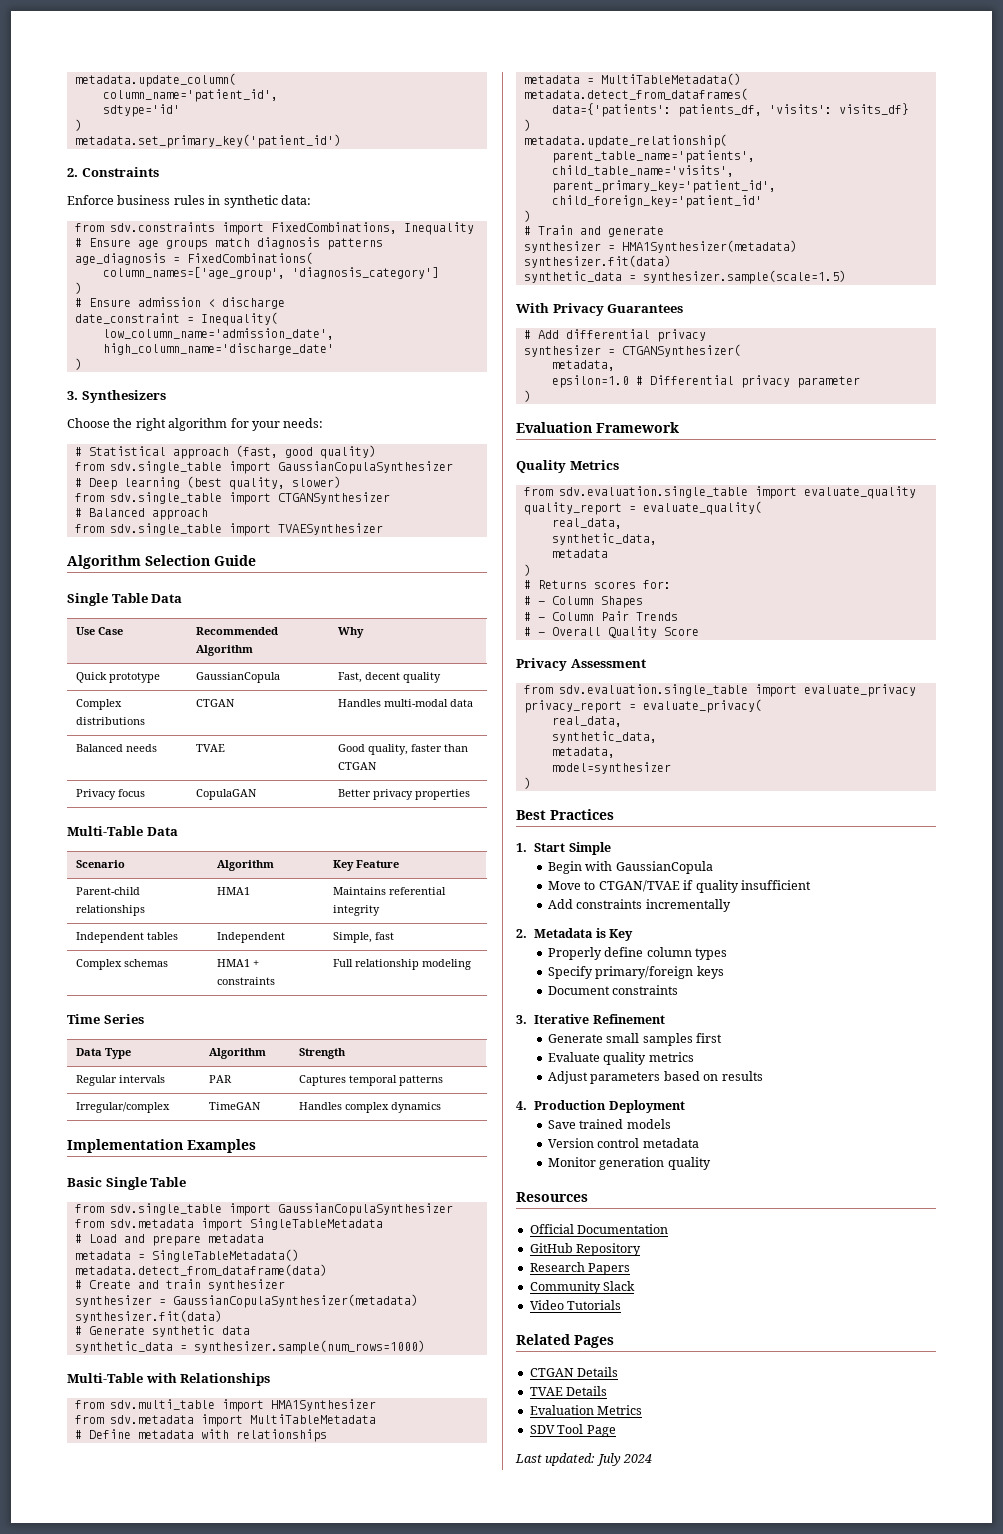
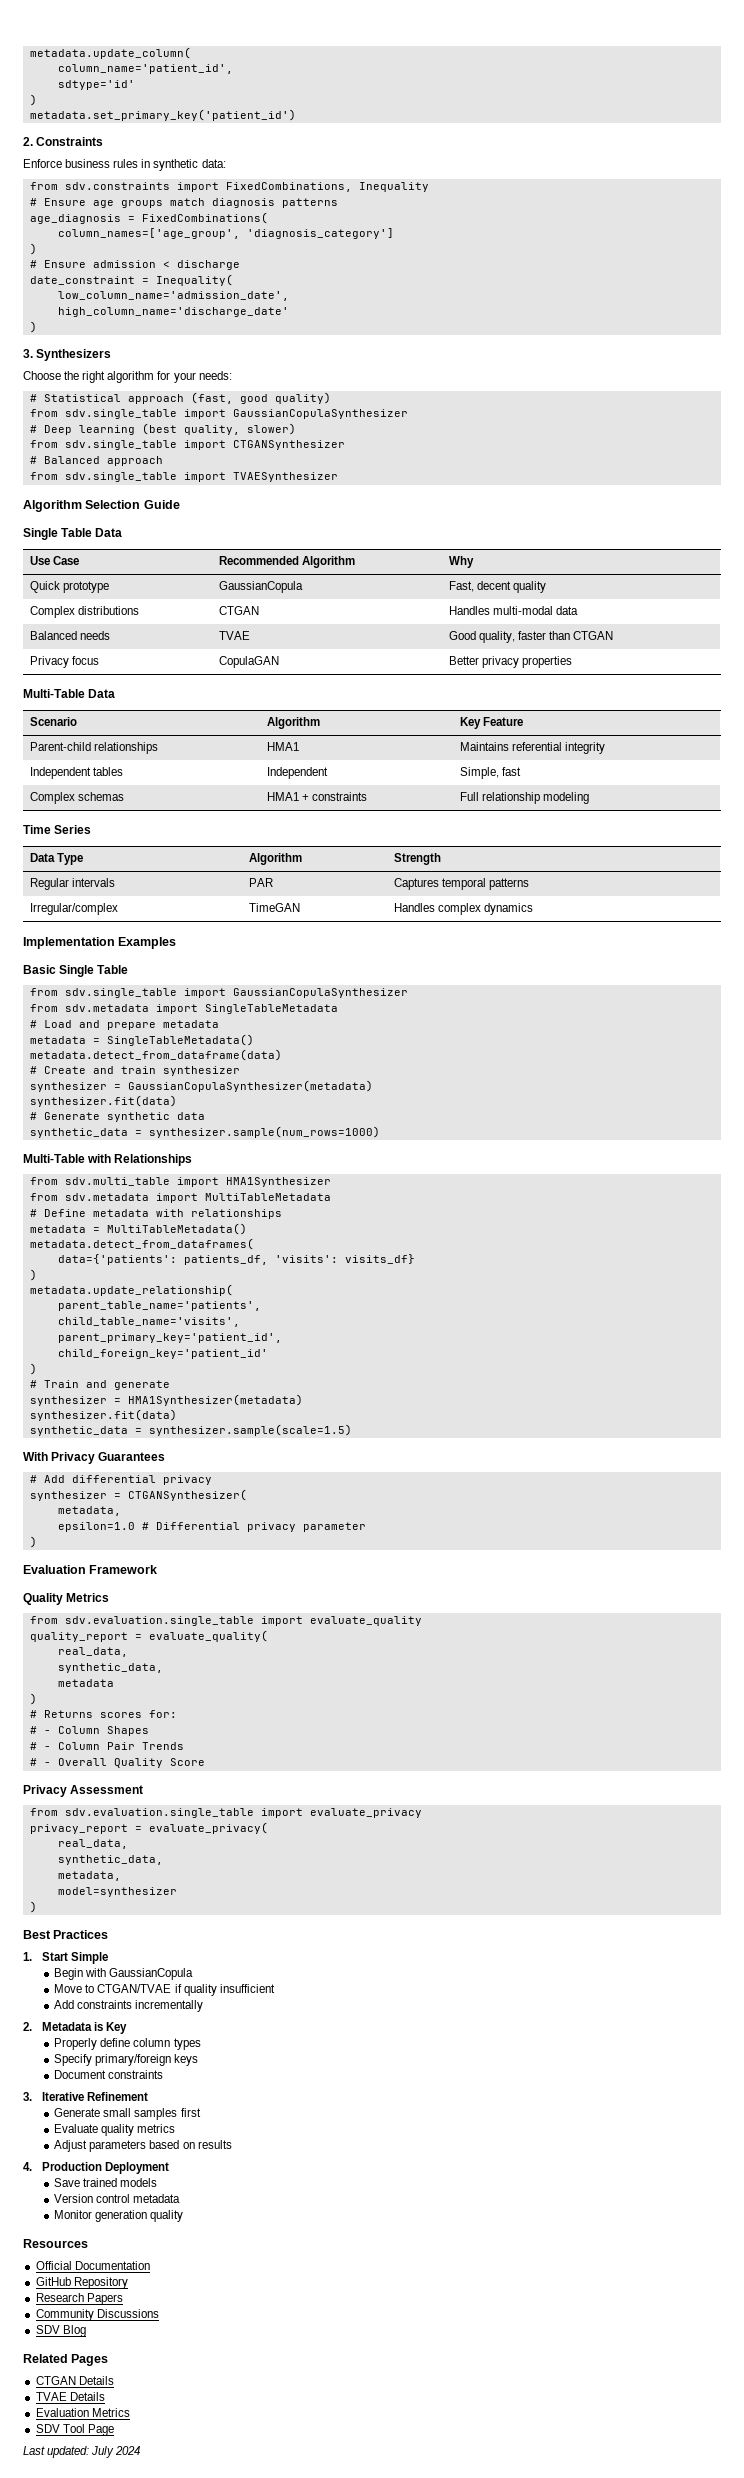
- Community Slack
- Video Tutorials
+ Community Discussions
+ SDV Blog

